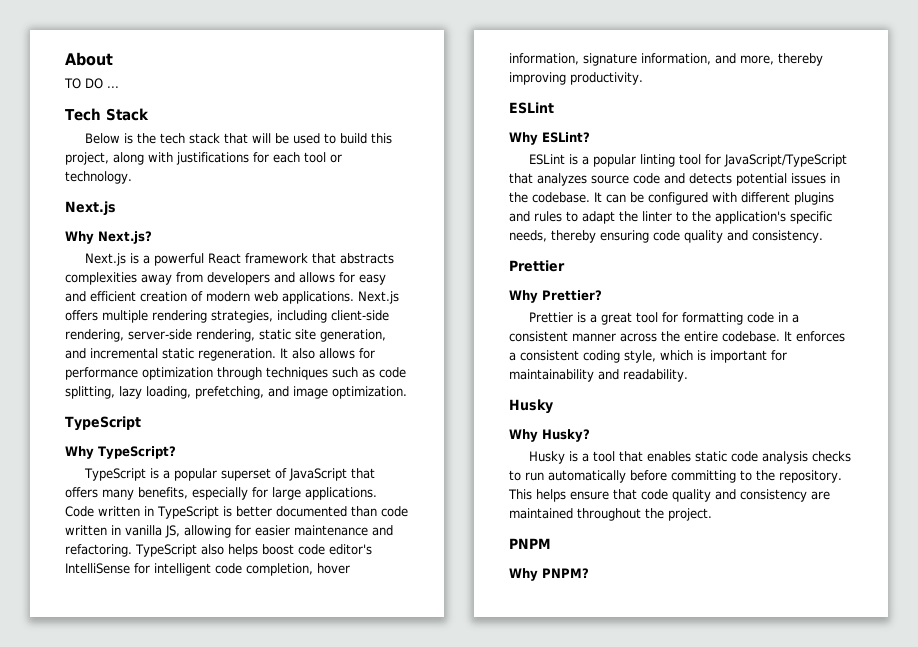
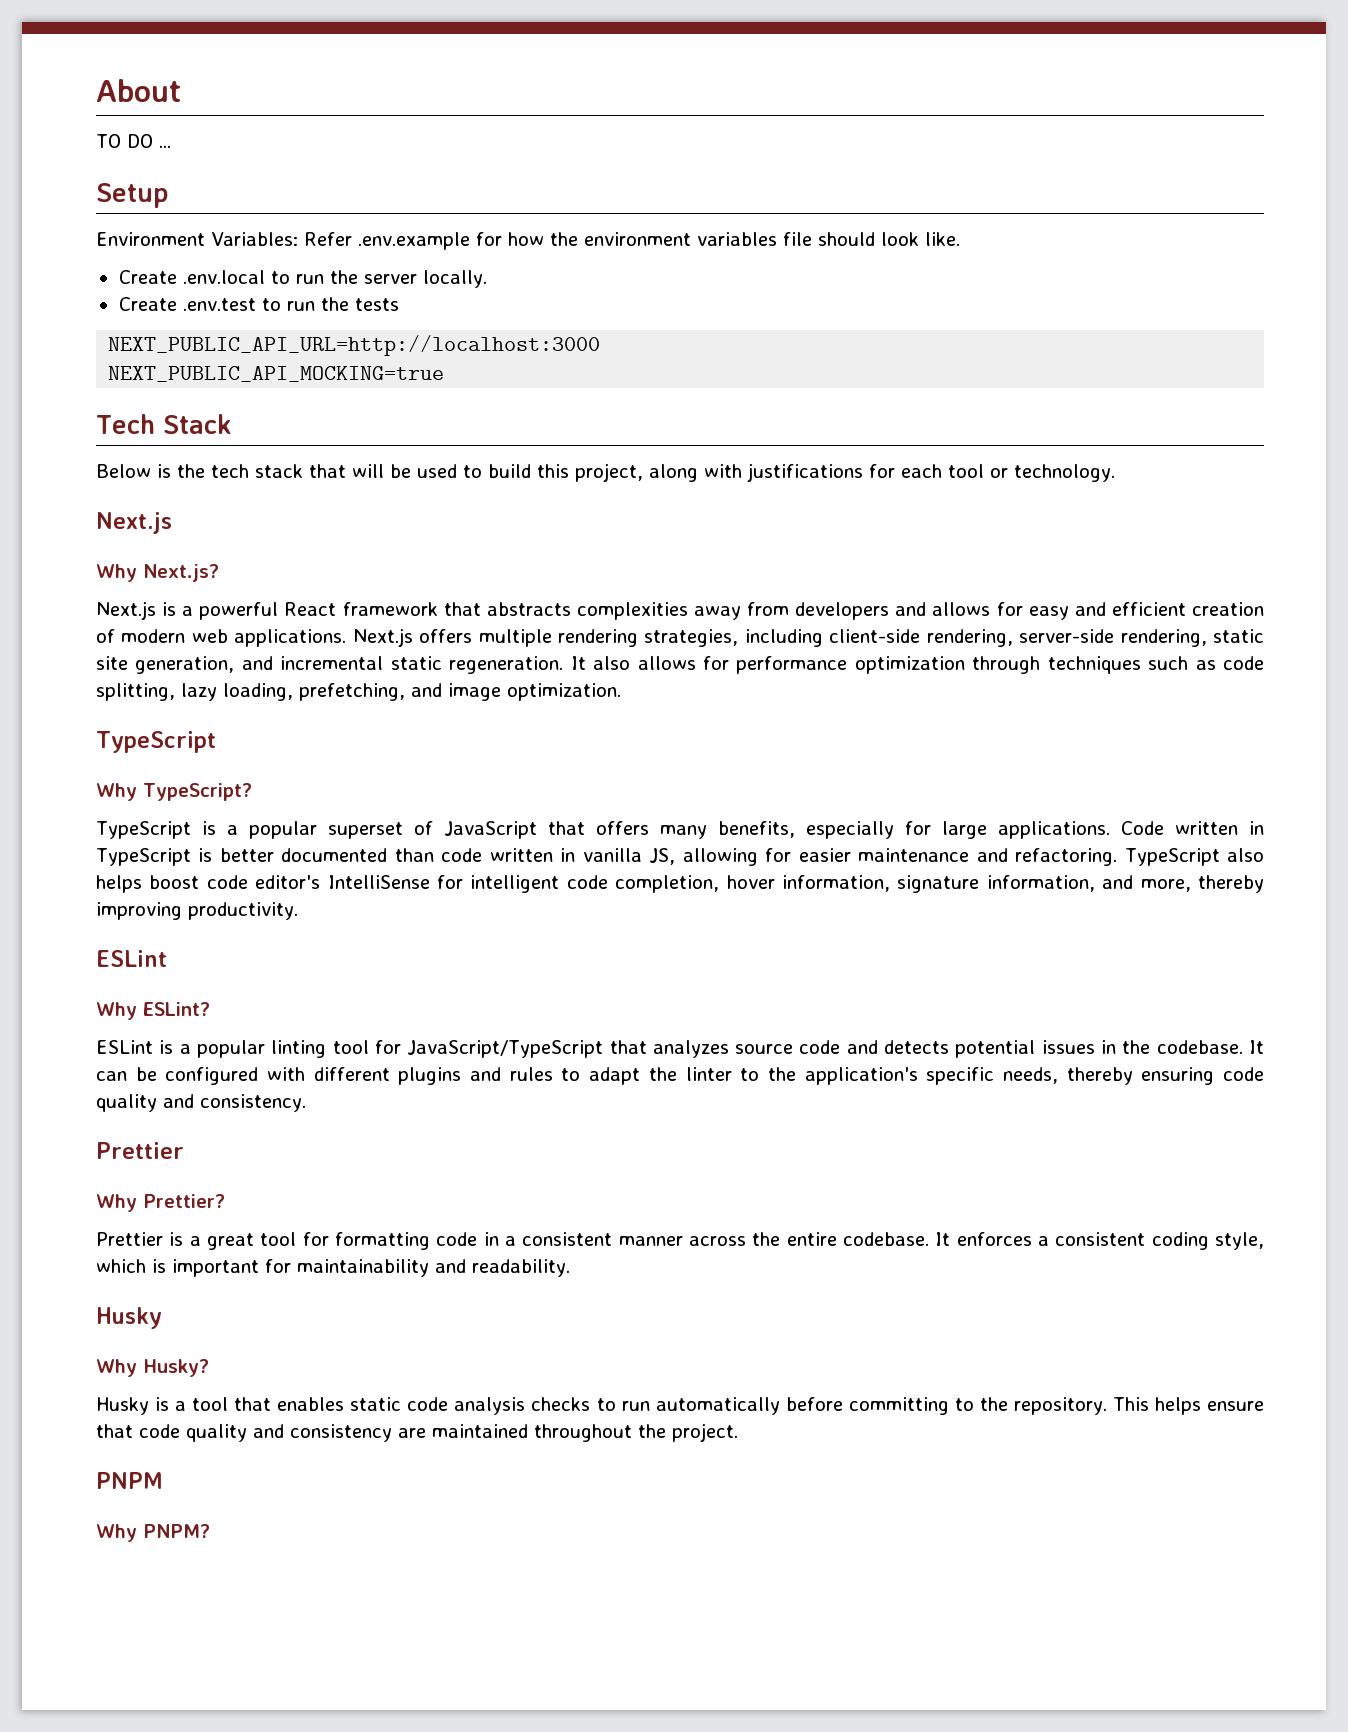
+ Setup
+ Environment Variables: Refer .env.example for how the environment variables file should look like.
+ Create .env.local to run the server locally.
+ Create .env.test to run the tests
+ NEXT_PUBLIC_API_URL=http://localhost:3000
+ NEXT_PUBLIC_API_MOCKING=true

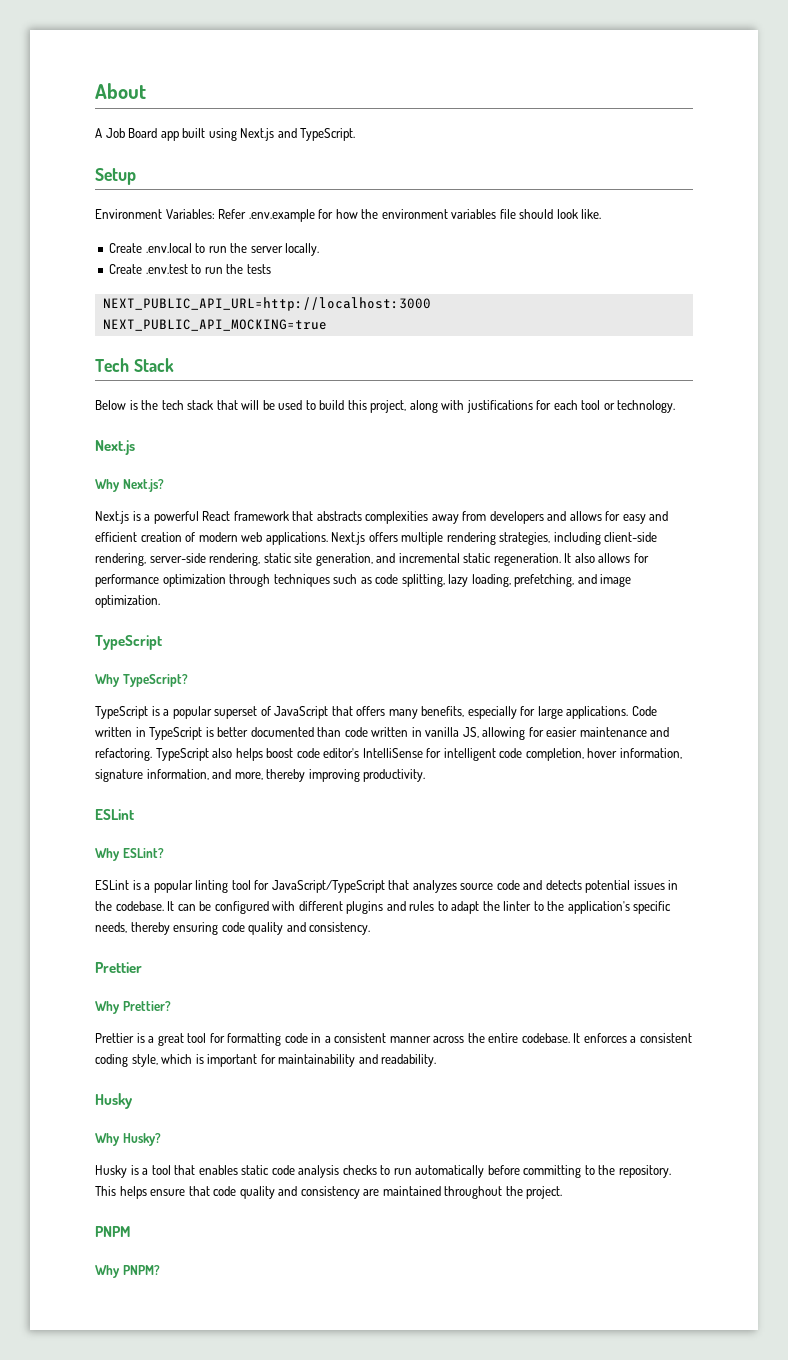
- TO DO ...
+ A Job Board app built using Next.js and TypeScript.

